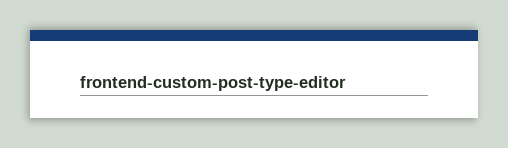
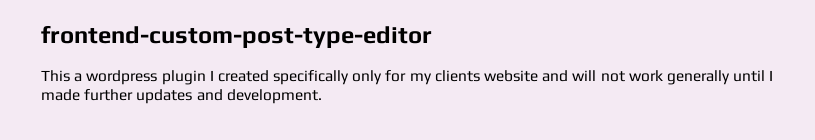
+ This a wordpress plugin I created specifically only for my clients website and will not work generally until I made further updates and development.

